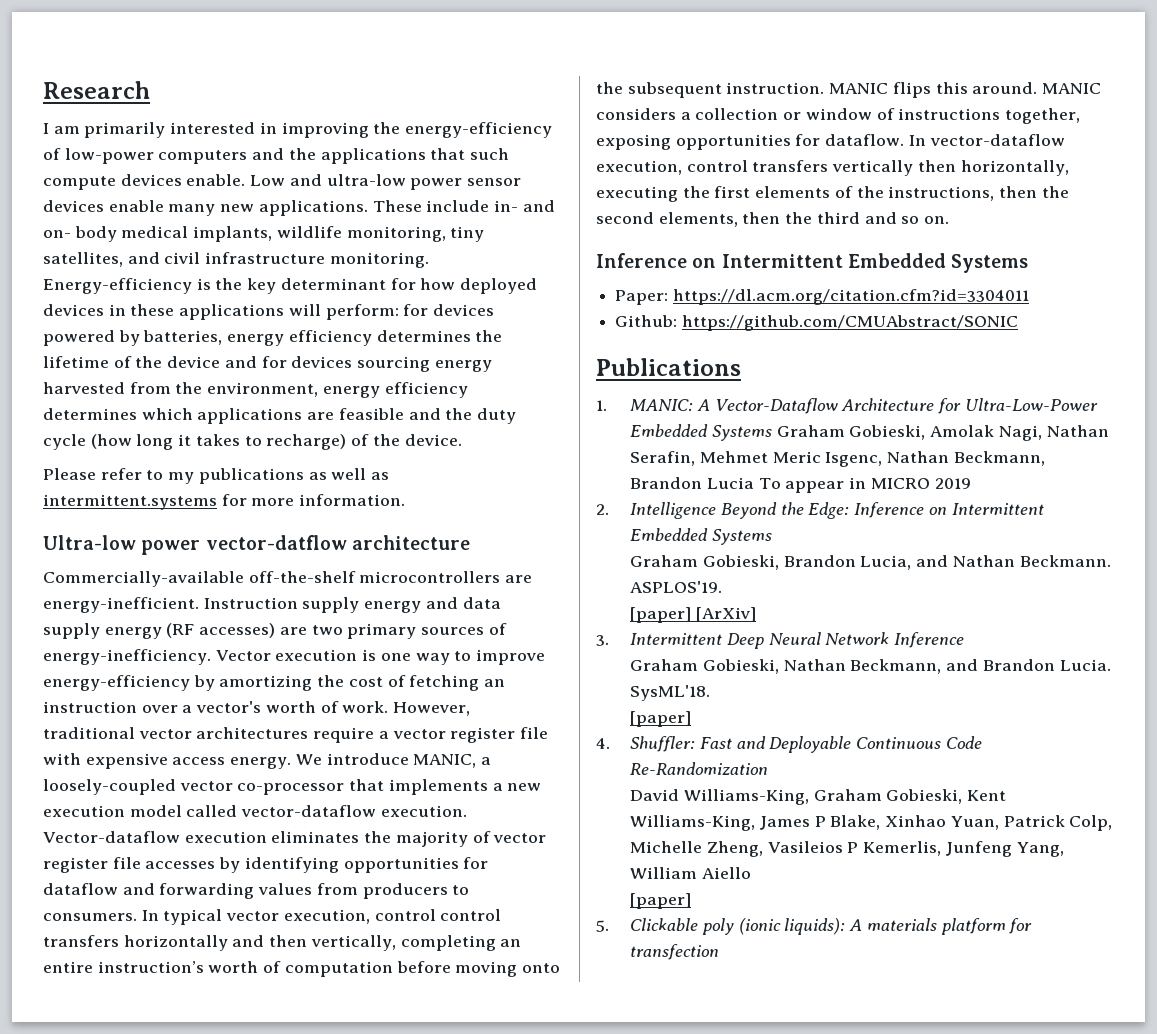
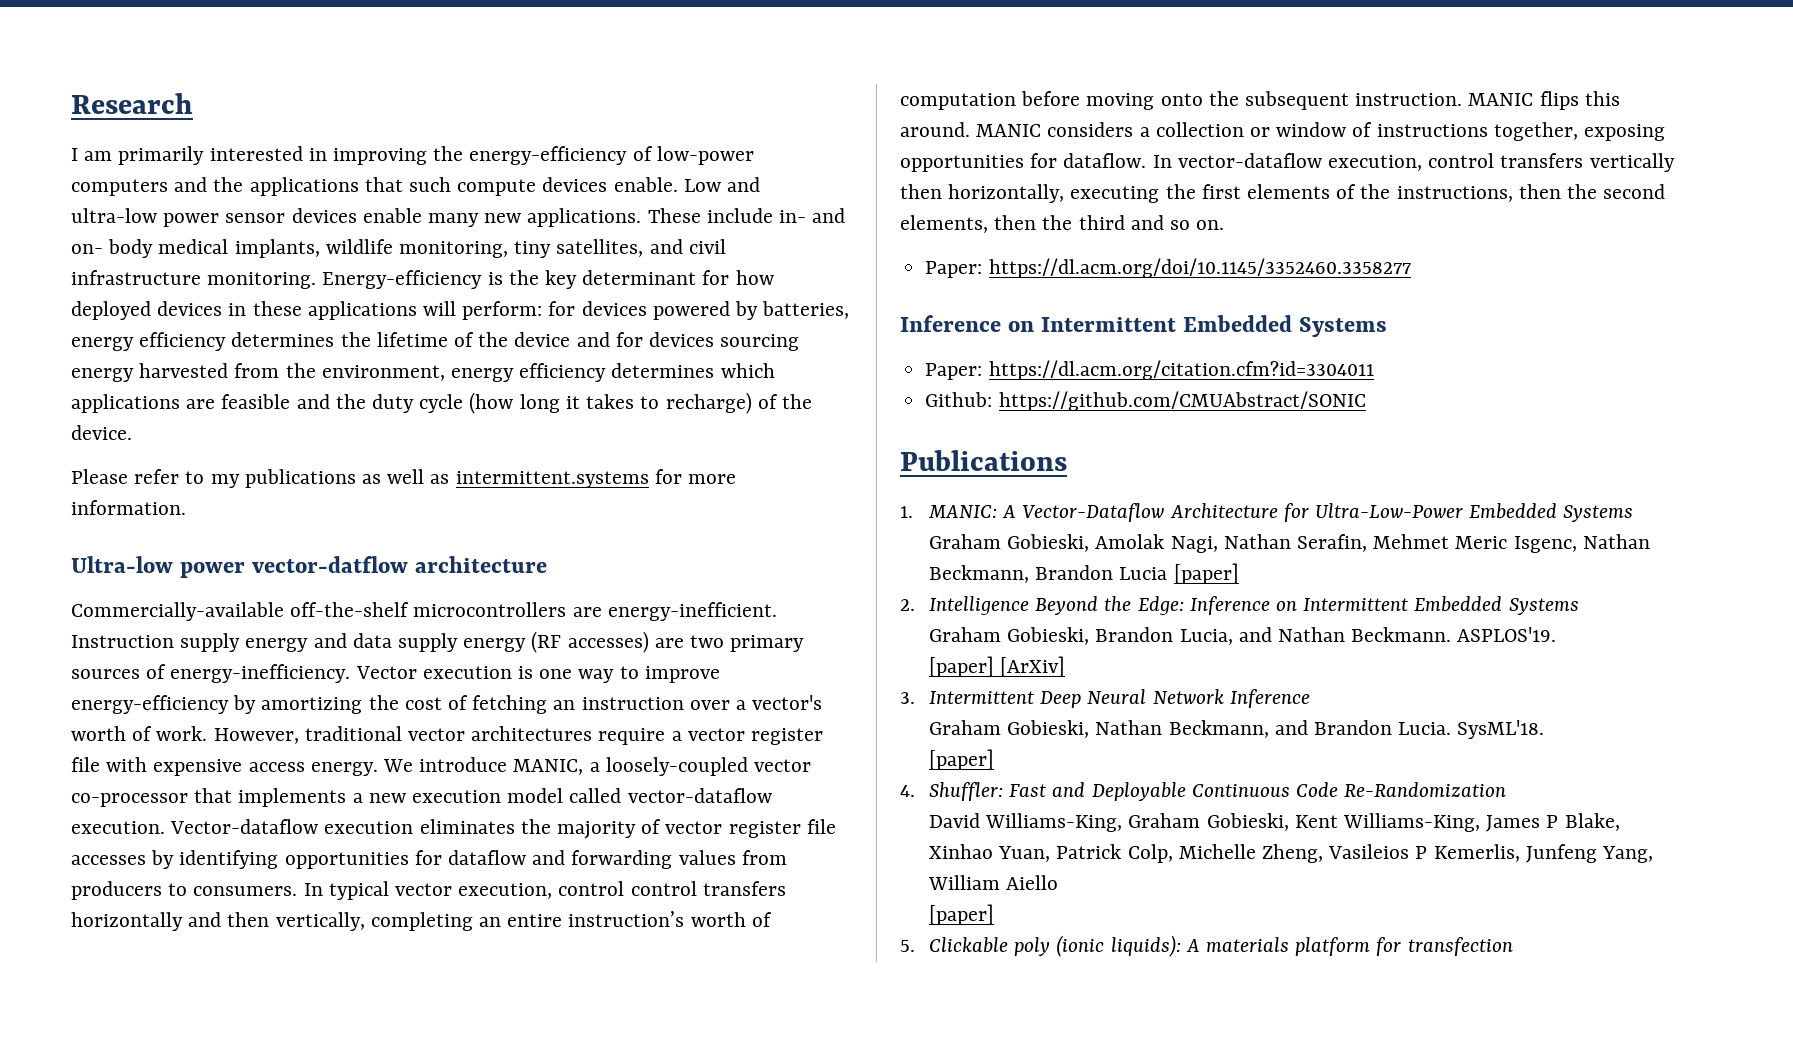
+ Paper: https://dl.acm.org/doi/10.1145/3352460.3358277
- 1. MANIC: A Vector-Dataflow Architecture for Ultra-Low-Power Embedded Systems Graham Gobieski, Amolak Nagi, Nathan Serafin, Mehmet Meric Isgenc, Nathan Beckmann, Brandon Lucia To appear in MICRO 2019
+ 1. MANIC: A Vector-Dataflow Architecture for Ultra-Low-Power Embedded Systems Graham Gobieski, Amolak Nagi, Nathan Serafin, Mehmet Meric Isgenc, Nathan Beckmann, Brandon Lucia [paper]

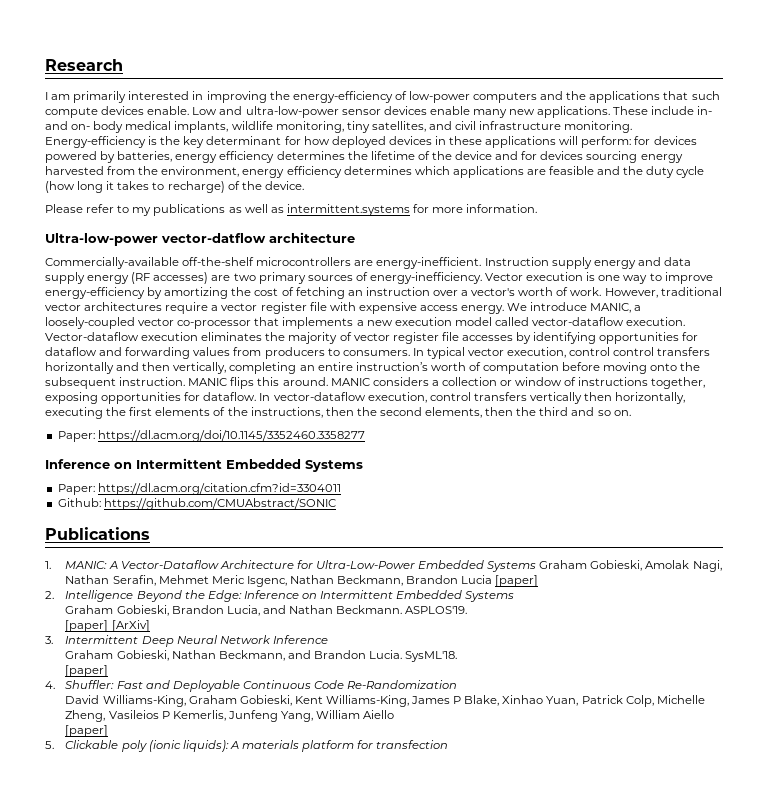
- Low and ultra-low power sensor devices enable many new applications.
+ Low and ultra-low-power sensor devices enable many new applications.
- Ultra-low power vector-datflow architecture
+ Ultra-low-power vector-datflow architecture

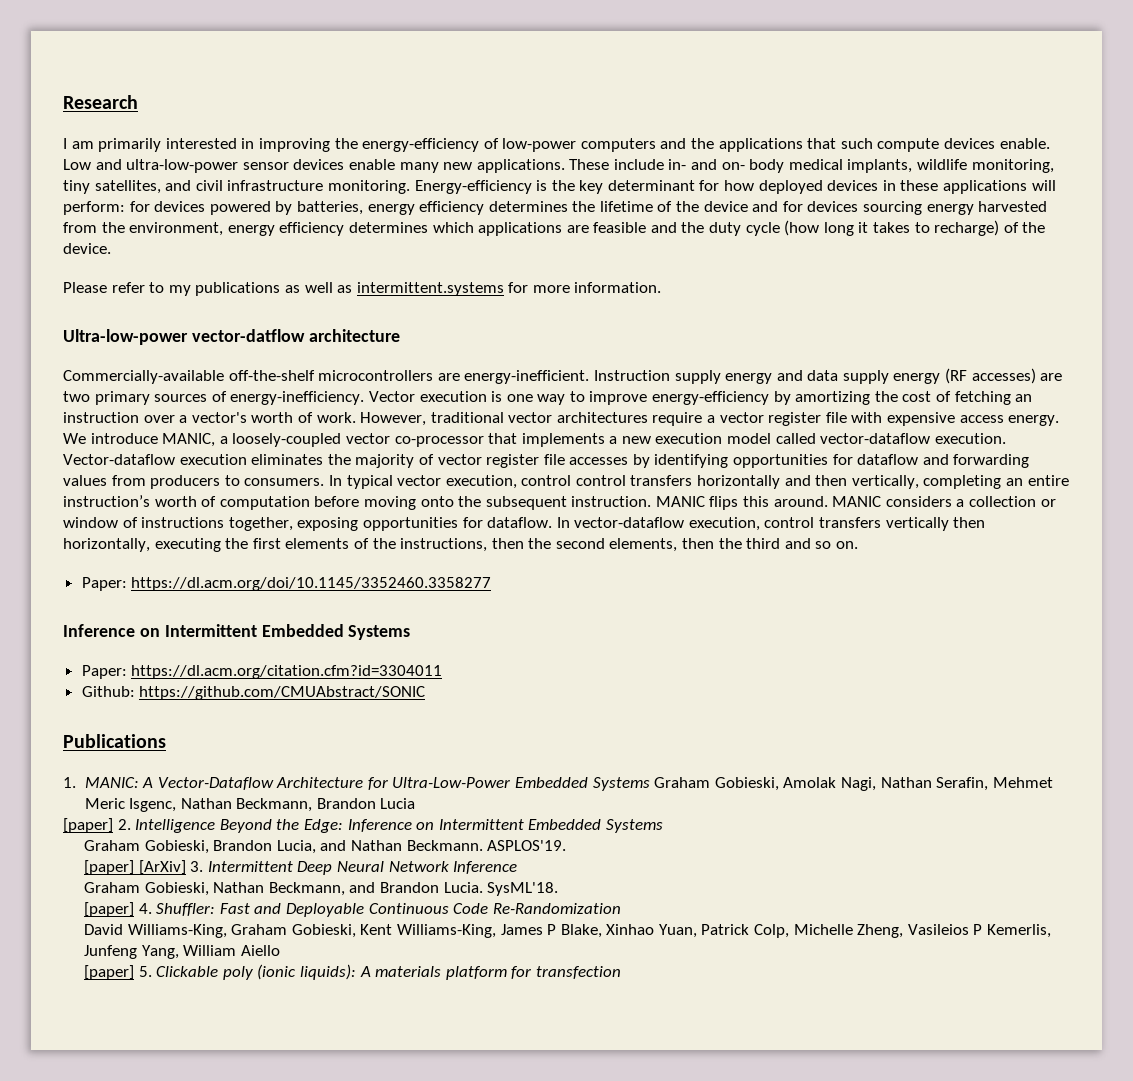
- 1. MANIC: A Vector-Dataflow Architecture for Ultra-Low-Power Embedded Systems Graham Gobieski, Amolak Nagi, Nathan Serafin, Mehmet Meric Isgenc, Nathan Beckmann, Brandon Lucia [paper]
- 2. Intelligence Beyond the Edge: Inference on Intermittent Embedded Systems
+ 1. MANIC: A Vector-Dataflow Architecture for Ultra-Low-Power Embedded Systems Graham Gobieski, Amolak Nagi, Nathan Serafin, Mehmet Meric Isgenc, Nathan Beckmann, Brandon Lucia
+ [paper] 2. Intelligence Beyond the Edge: Inference on Intermittent Embedded Systems
- [paper] [ArXiv]
- 3. Intermittent Deep Neural Network Inference
+ [paper] [ArXiv] 3. Intermittent Deep Neural Network Inference
  SysML'18.
- [paper]
- 4. Shuffler: Fast and Deployable Continuous Code Re-Randomization
+ [paper] 4. Shuffler: Fast and Deployable Continuous Code Re-Randomization
  David Williams-King, Graham Gobieski, Kent Williams-King, James P Blake, Xinhao Yuan, Patrick Colp, Michelle Zheng, Vasileios P Kemerlis, Junfeng Yang, William Aiello
- [paper]
- 5. Clickable poly (ionic liquids): A materials platform for transfection
+ [paper] 5. Clickable poly (ionic liquids): A materials platform for transfection

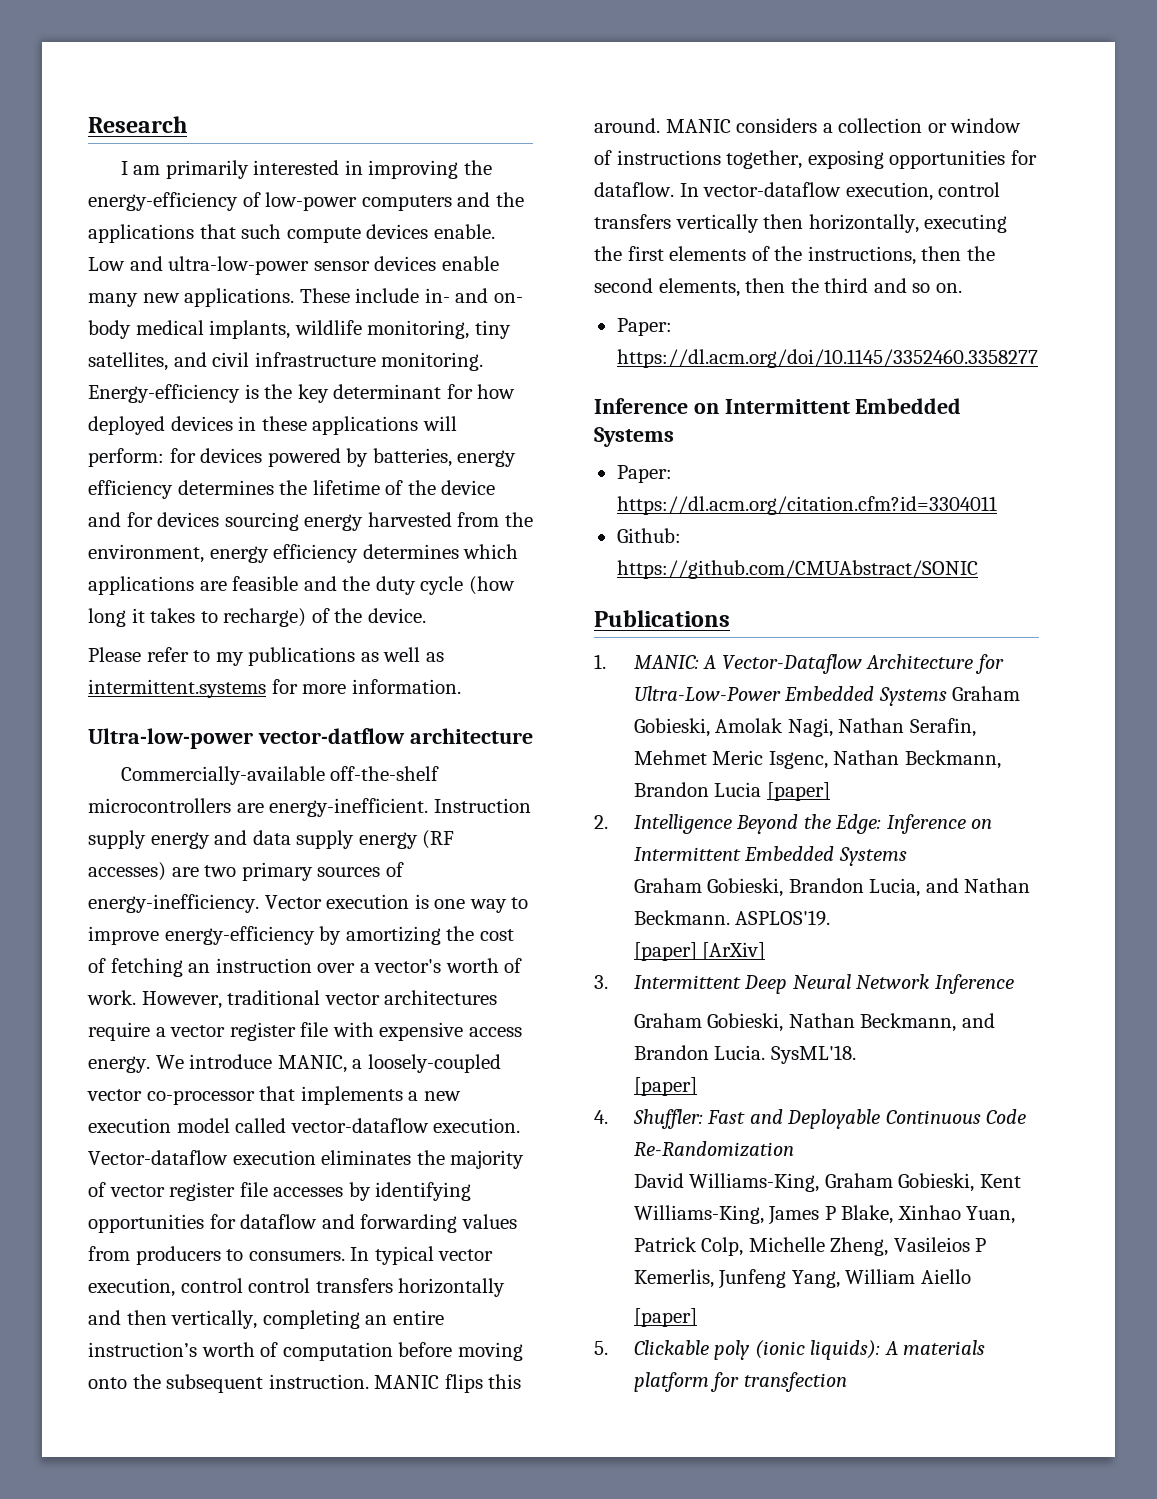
- 1. MANIC: A Vector-Dataflow Architecture for Ultra-Low-Power Embedded Systems Graham Gobieski, Amolak Nagi, Nathan Serafin, Mehmet Meric Isgenc, Nathan Beckmann, Brandon Lucia
- [paper] 2. Intelligence Beyond the Edge: Inference on Intermittent Embedded Systems
+ 1. MANIC: A Vector-Dataflow Architecture for Ultra-Low-Power Embedded Systems Graham Gobieski, Amolak Nagi, Nathan Serafin, Mehmet Meric Isgenc, Nathan Beckmann, Brandon Lucia [paper]
+ 2. Intelligence Beyond the Edge: Inference on Intermittent Embedded Systems
- [paper] [ArXiv] 3. Intermittent Deep Neural Network Inference
+ [paper] [ArXiv]
+ 3. Intermittent Deep Neural Network Inference
  SysML'18.
- [paper] 4. Shuffler: Fast and Deployable Continuous Code Re-Randomization
+ [paper]
+ 4. Shuffler: Fast and Deployable Continuous Code Re-Randomization
  David Williams-King, Graham Gobieski, Kent Williams-King, James P Blake, Xinhao Yuan, Patrick Colp, Michelle Zheng, Vasileios P Kemerlis, Junfeng Yang, William Aiello
- [paper] 5. Clickable poly (ionic liquids): A materials platform for transfection
+ [paper]
+ 5. Clickable poly (ionic liquids): A materials platform for transfection

